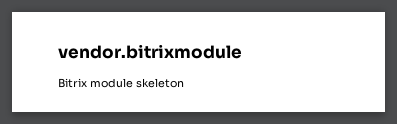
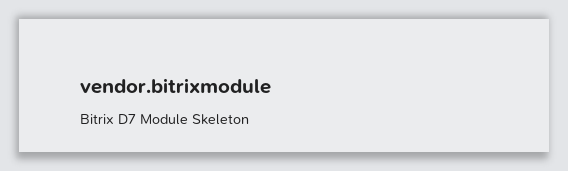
- Bitrix module skeleton
+ Bitrix D7 Module Skeleton

